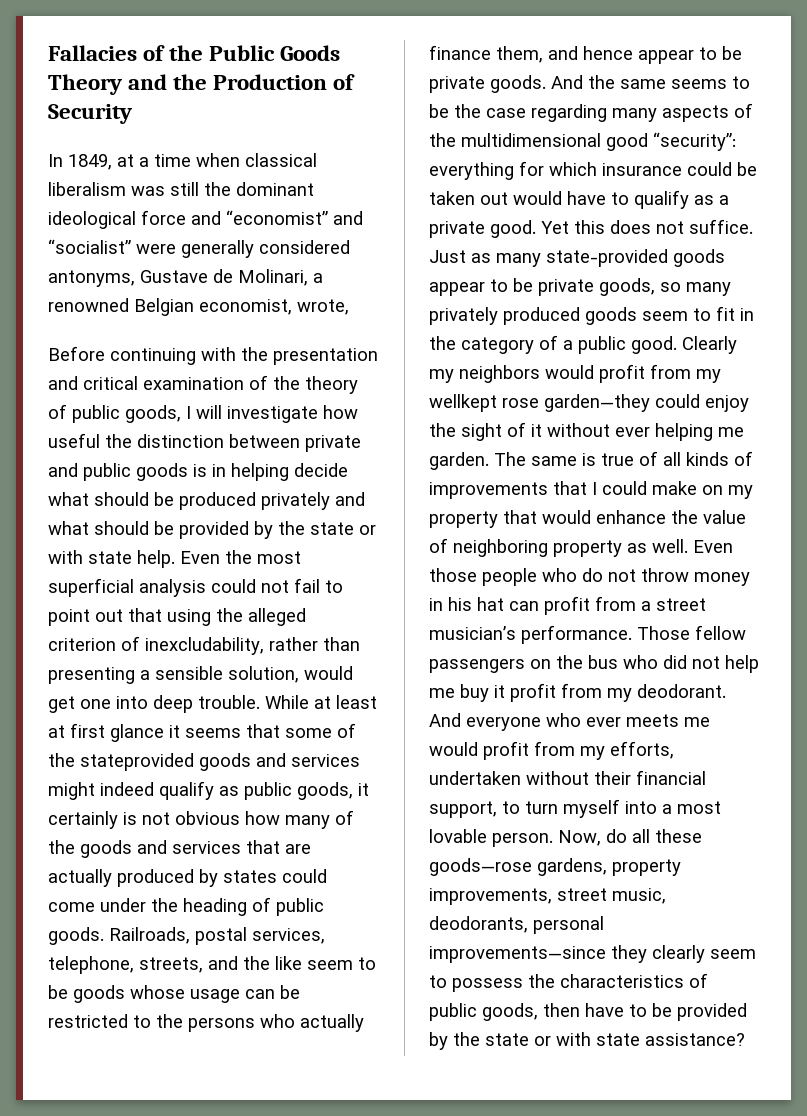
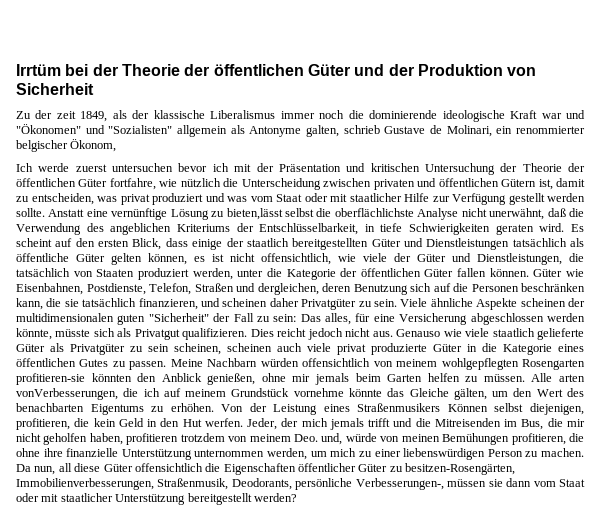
- Fallacies of the Public Goods Theory and the Production of Security
- In 1849, at a time when classical liberalism was still the dominant ideological force and “economist” and “socialist” were generally considered antonyms, Gustave de Molinari, a renowned Belgian economist, wrote,
- Before continuing with the presentation and critical examination of the theory of public goods, I will investigate how useful the distinction between private and public goods is in helping decide what should be produced privately and what should be provided by the state or with state help. Even the most superficial analysis could not fail to point out that using the alleged criterion of inexcludability, rather than presenting a sensible solution, would get one into deep trouble. While at least at first glance it seems that some of the stateprovided goods and services might indeed qualify as public goods, it certainly is not obvious how many of the goods and services that are actually produced by states could come under the heading of public goods. Railroads, postal services, telephone, streets, and the like seem to be goods whose usage can be restricted to the persons who actually finance them, and hence appear to be private goods. And the same seems to be the case regarding many aspects of the multidimensional good “security”: everything for which insurance could be taken out would have to qualify as a private good. Yet this does not suffice. Just as many state-provided goods appear to be private goods, so many privately produced goods seem to fit in the category of a public good. Clearly my neighbors would profit from my wellkept rose garden—they could enjoy the sight of it without ever helping me garden. The same is true of all kinds of improvements that I could make on my property that would enhance the value of neighboring property as well. Even those people who do not throw money in his hat can profit from a street musician’s performance. Those fellow passengers on the bus who did not help me buy it profit from my deodorant. And everyone who ever meets me would profit from my efforts, undertaken without their financial support, to turn myself into a most lovable person. Now, do all these goods—rose gardens, property improvements, street music, deodorants, personal improvements—since they clearly seem to possess the characteristics of public goods, then have to be provided by the state or with state assistance?
+ Irrtüm bei der Theorie der öffentlichen Güter und der Produktion von Sicherheit
+ Zu der zeit 1849, als der klassische Liberalismus immer noch die dominierende ideologische Kraft war und "Ökonomen" und "Sozialisten" allgemein als Antonyme galten, schrieb Gustave de Molinari, ein renommierter belgischer Ökonom,
+ Ich werde zuerst untersuchen bevor ich mit der Präsentation und kritischen Untersuchung der Theorie der öffentlichen Güter fortfahre, wie nützlich die Unterscheidung zwischen privaten und öffentlichen Gütern ist, damit zu entscheiden, was privat produziert und was vom Staat oder mit staatlicher Hilfe zur Verfügung gestellt werden sollte. Anstatt eine vernünftige Lösung zu bieten,lässt selbst die oberflächlichste Analyse nicht unerwähnt, daß die Verwendung des angeblichen Kriteriums der Entschlüsselbarkeit, in tiefe Schwierigkeiten geraten wird. Es scheint auf den ersten Blick, dass einige der staatlich bereitgestellten Güter und Dienstleistungen tatsächlich als öffentliche Güter gelten können, es ist nicht offensichtlich, wie viele der Güter und Dienstleistungen, die tatsächlich von Staaten produziert werden, unter die Kategorie der öffentlichen Güter fallen können. Güter wie Eisenbahnen, Postdienste, Telefon, Straßen und dergleichen, deren Benutzung sich auf die Personen beschränken kann, die sie tatsächlich finanzieren, und scheinen daher Privatgüter zu sein. Viele ähnliche Aspekte scheinen der multidimensionalen guten "Sicherheit" der Fall zu sein: Das alles, für eine Versicherung abgeschlossen werden könnte, müsste sich als Privatgut qualifizieren. Dies reicht jedoch nicht aus. Genauso wie viele staatlich gelieferte Güter als Privatgüter zu sein scheinen, scheinen auch viele privat produzierte Güter in die Kategorie eines öffentlichen Gutes zu passen. Meine Nachbarn würden offensichtlich von meinem wohlgepflegten Rosengarten profitieren-sie könnten den Anblick genießen, ohne mir jemals beim Garten helfen zu müssen. Alle arten vonVerbesserungen, die ich auf meinem Grundstück vornehme könnte das Gleiche gälten, um den Wert des benachbarten Eigentums zu erhöhen. Von der Leistung eines Straßenmusikers Können selbst diejenigen, profitieren, die kein Geld in den Hut werfen. Jeder, der mich jemals trifft und die Mitreisenden im Bus, die mir nicht geholfen haben, profitieren trotzdem von meinem Deo. und, würde von meinen Bemühungen profitieren, die ohne ihre finanzielle Unterstützung unternommen werden, um mich zu einer liebenswürdigen Person zu machen. Da nun, all diese Güter offensichtlich die Eigenschaften öffentlicher Güter zu besitzen-Rosengärten, Immobilienverbesserungen, Straßenmusik, Deodorants, persönliche Verbesserungen-, müssen sie dann vom Staat oder mit staatlicher Unterstützung bereitgestellt werden?

